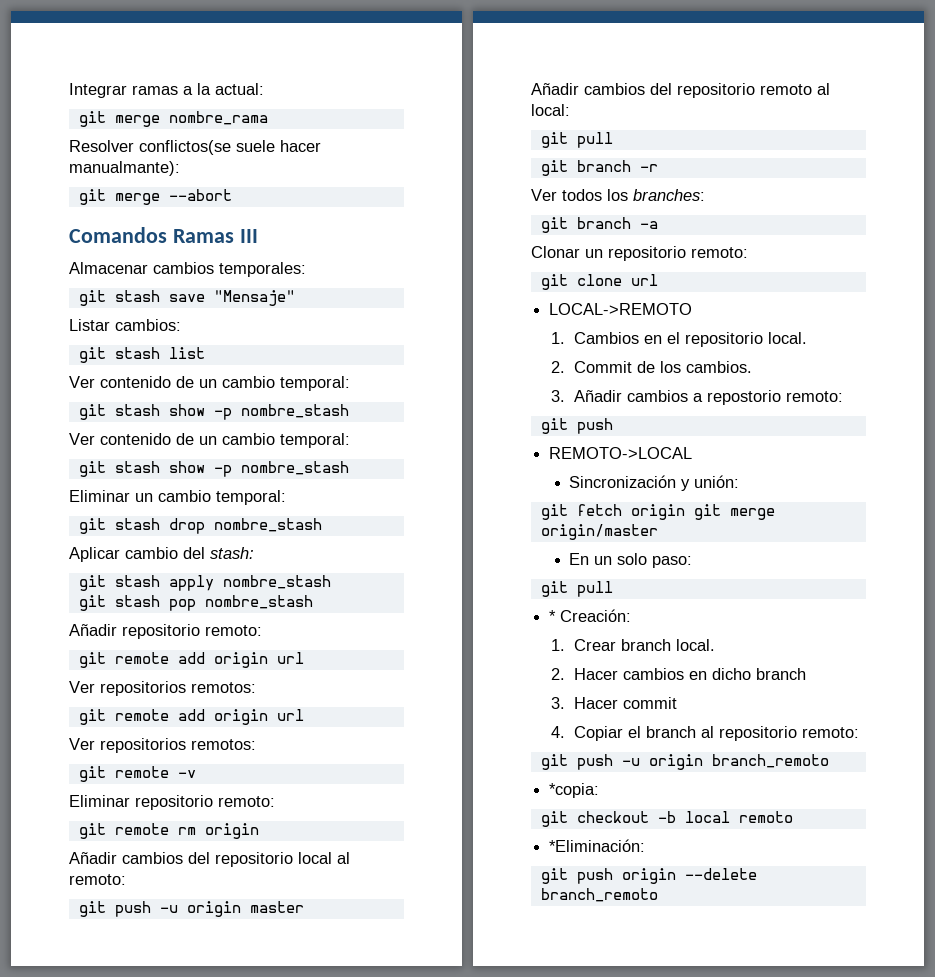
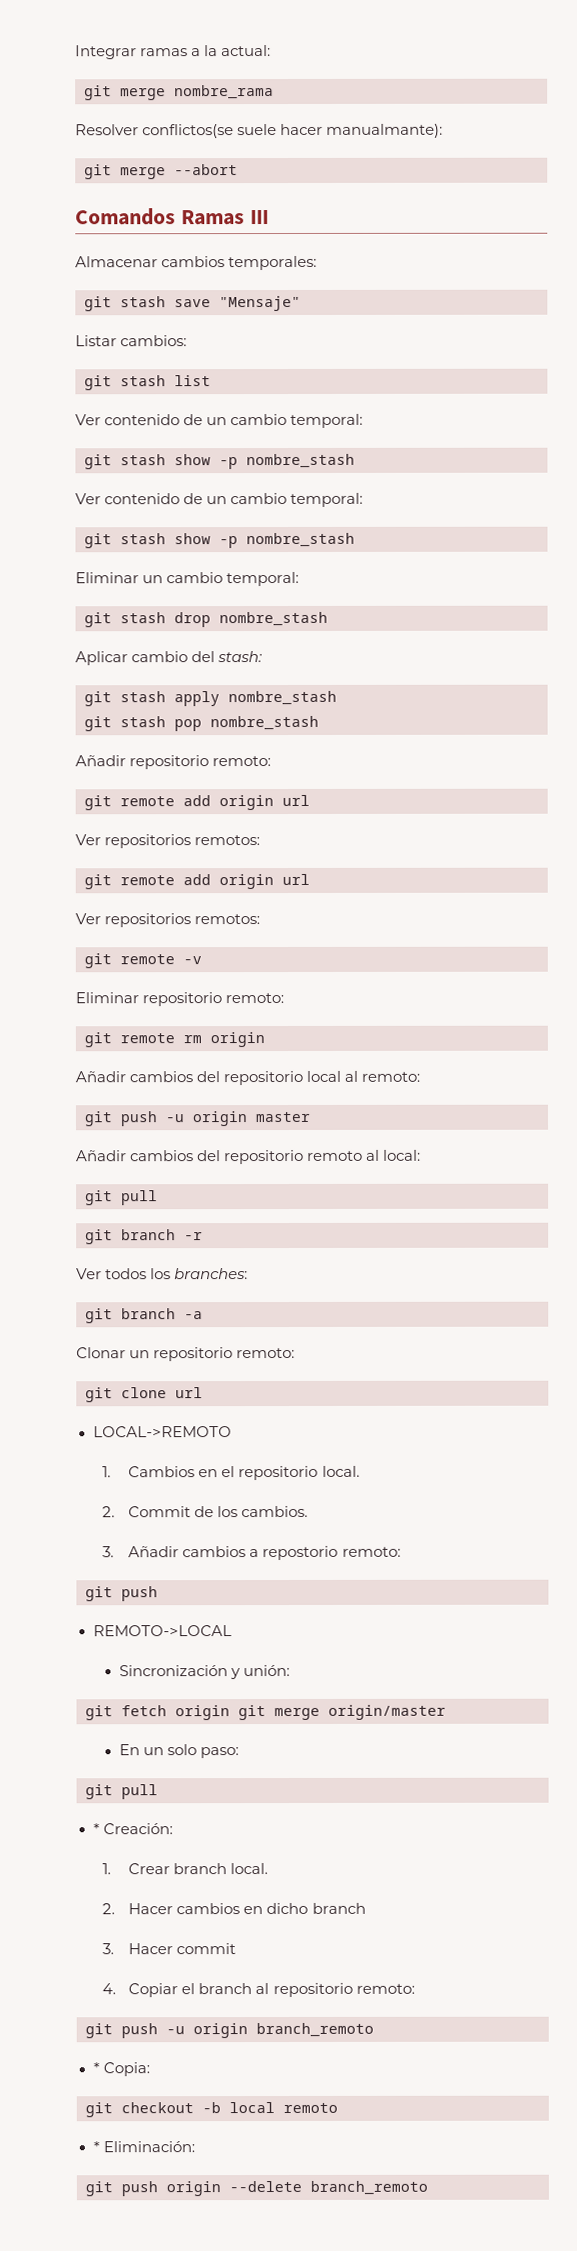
- *copia:
+ * Copia:
- *Eliminación:
+ * Eliminación:

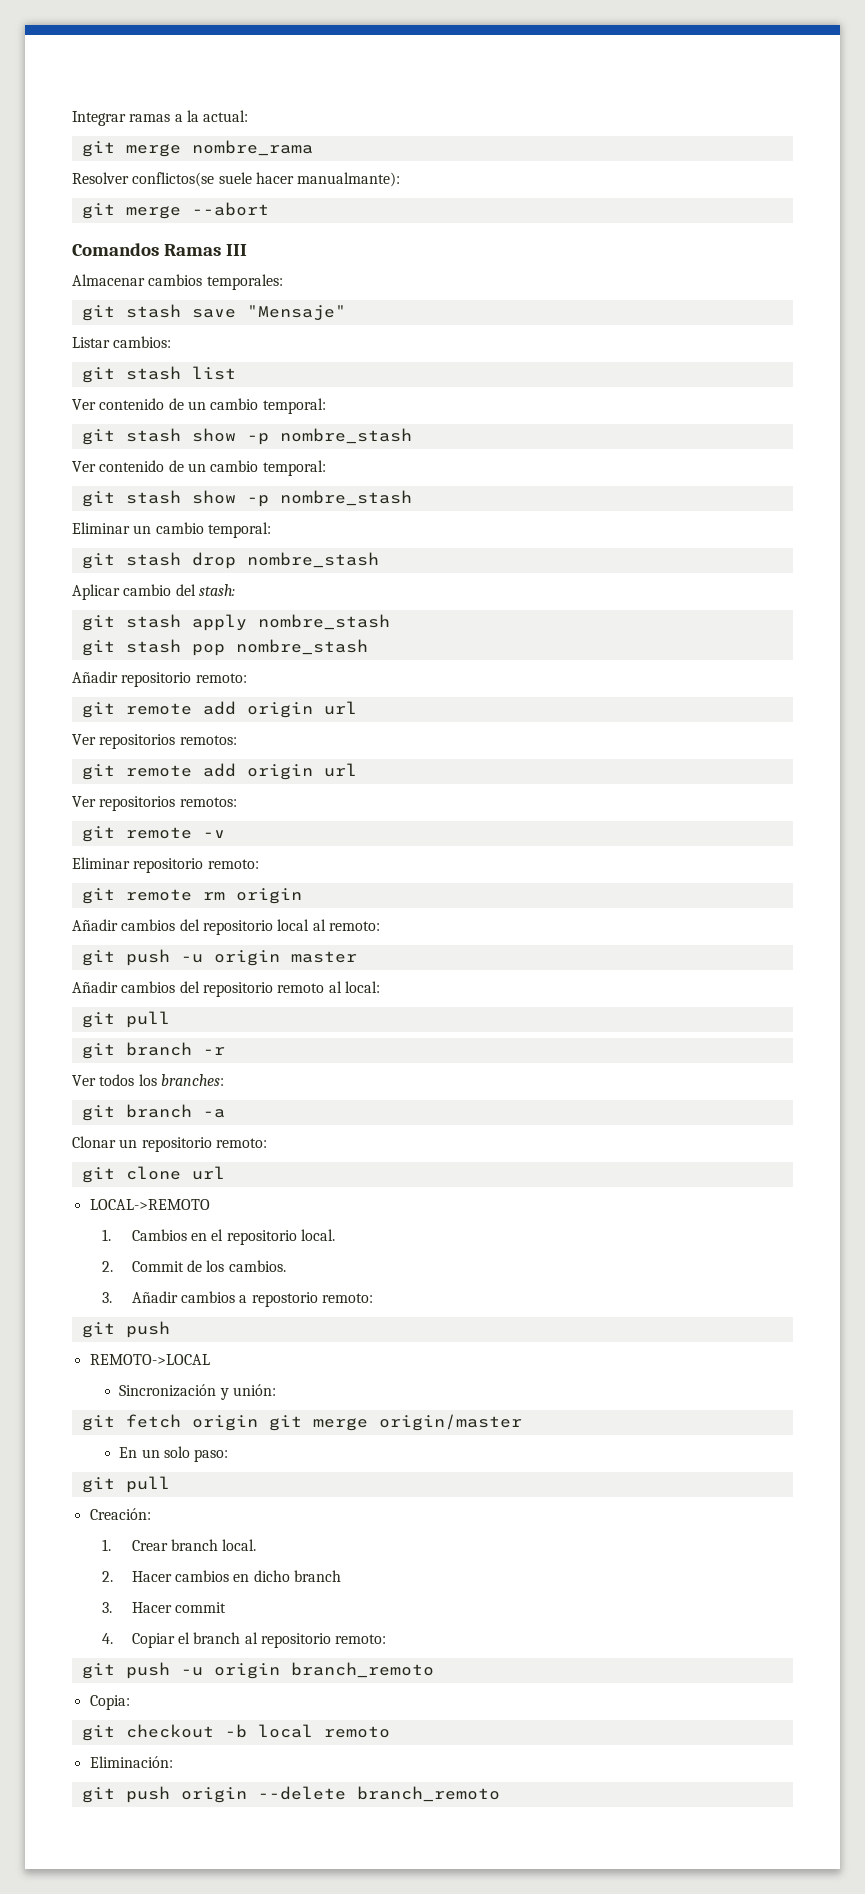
- * Creación:
+ Creación:
- * Copia:
+ Copia:
- * Eliminación:
+ Eliminación:

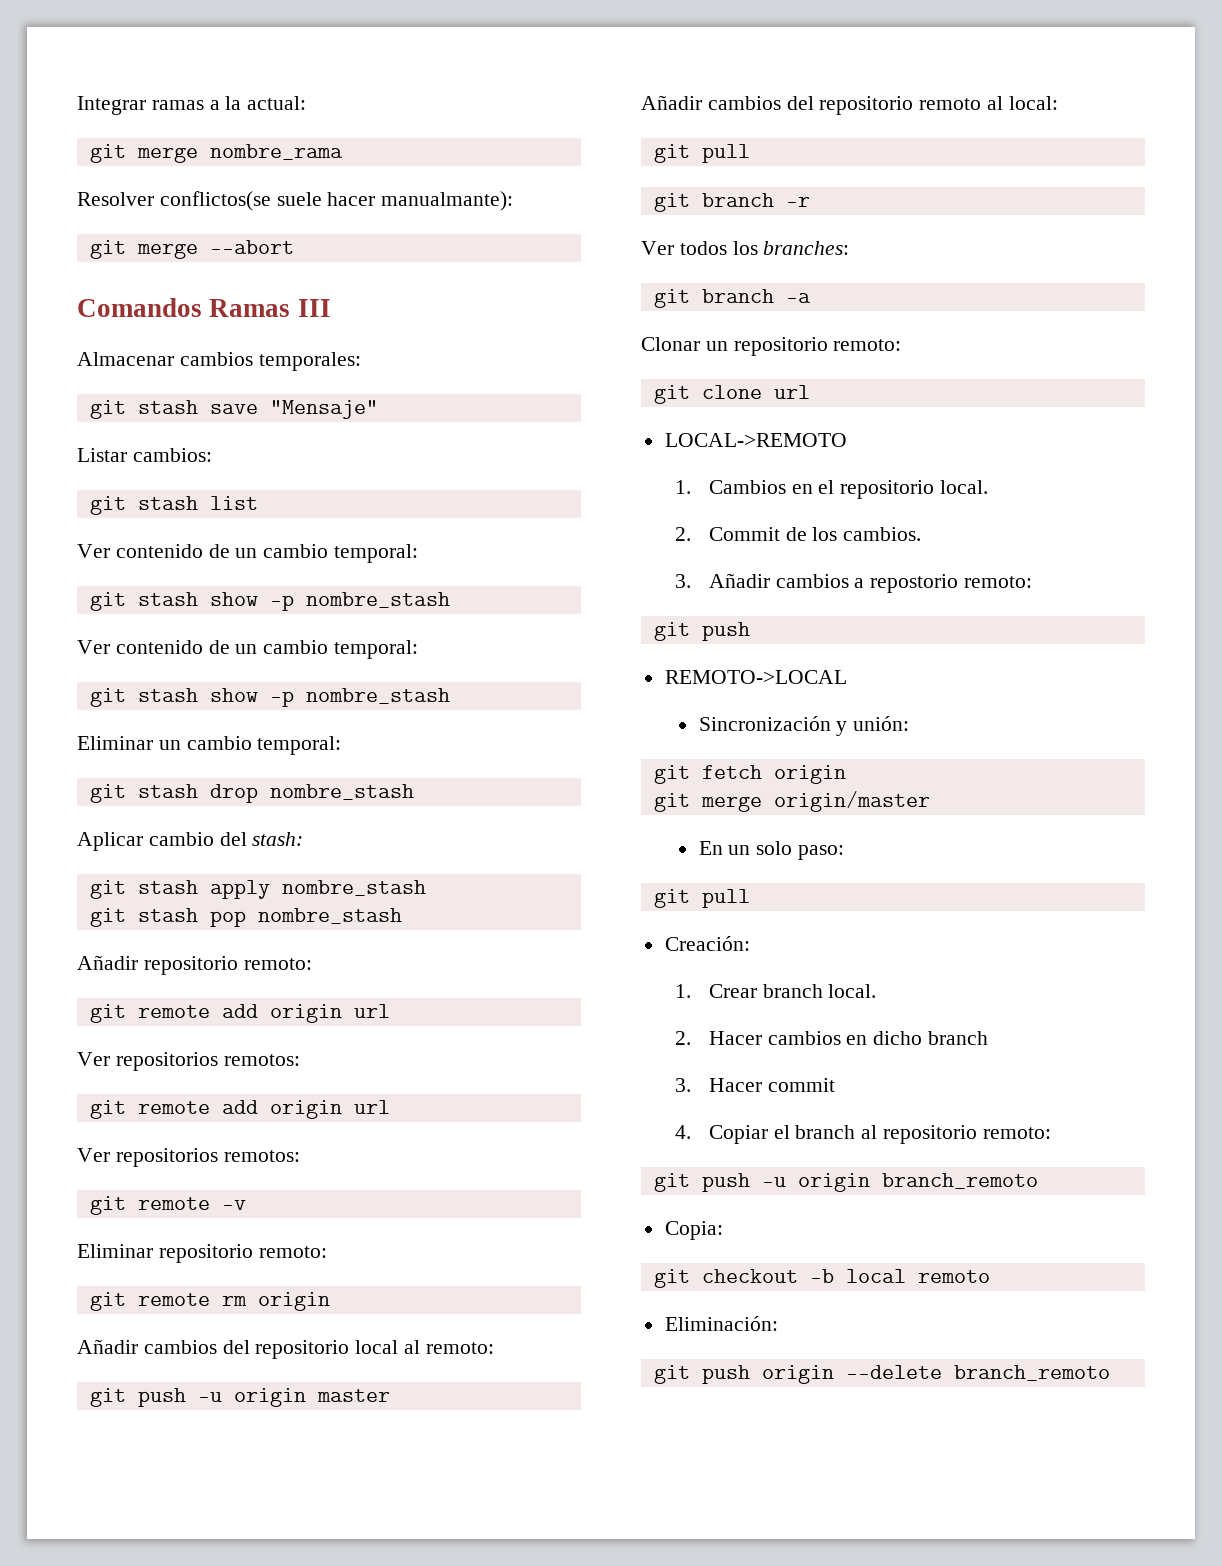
- git fetch origin git merge origin/master
+ git fetch origin
+ git merge origin/master

